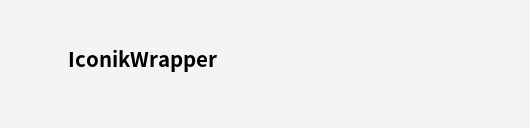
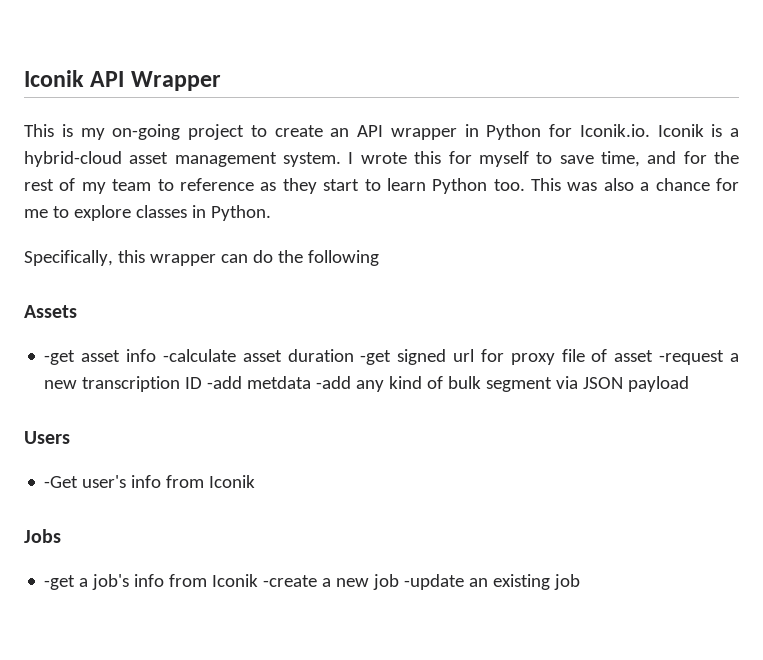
- IconikWrapper
+ Iconik API Wrapper
+ This is my on-going project to create an API wrapper in Python for Iconik.io. Iconik is a hybrid-cloud asset management system. I wrote this for myself to save time, and for the rest of my team to reference as they start to learn Python too. This was also a chance for me to explore classes in Python.
+ Specifically, this wrapper can do the following
+ Assets
+ -get asset info -calculate asset duration -get signed url for proxy file of asset -request a new transcription ID -add metdata -add any kind of bulk segment via JSON payload
+ Users
+ -Get user's info from Iconik
+ Jobs
+ -get a job's info from Iconik -create a new job -update an existing job

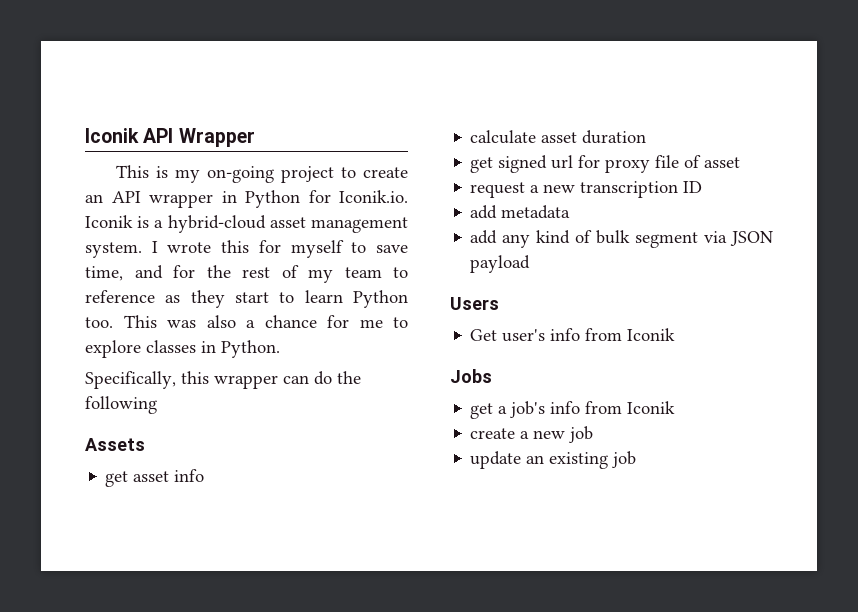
- -get asset info -calculate asset duration -get signed url for proxy file of asset -request a new transcription ID -add metdata -add any kind of bulk segment via JSON payload
+ get asset info
+ calculate asset duration
+ get signed url for proxy file of asset
+ request a new transcription ID
+ add metadata
+ add any kind of bulk segment via JSON payload
- -Get user's info from Iconik
+ Get user's info from Iconik
- -get a job's info from Iconik -create a new job -update an existing job
+ get a job's info from Iconik
+ create a new job
+ update an existing job

